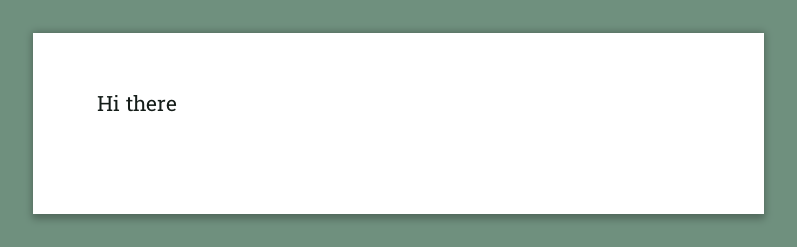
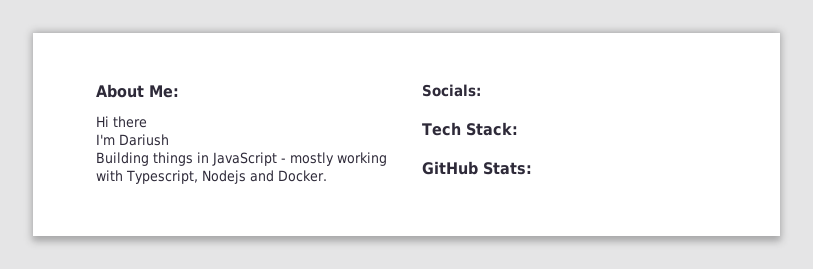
+ About Me:
+ I'm Dariush
+ Building things in JavaScript - mostly working with Typescript, Nodejs and Docker.
+ Socials:
+ Tech Stack:
+ GitHub Stats:

